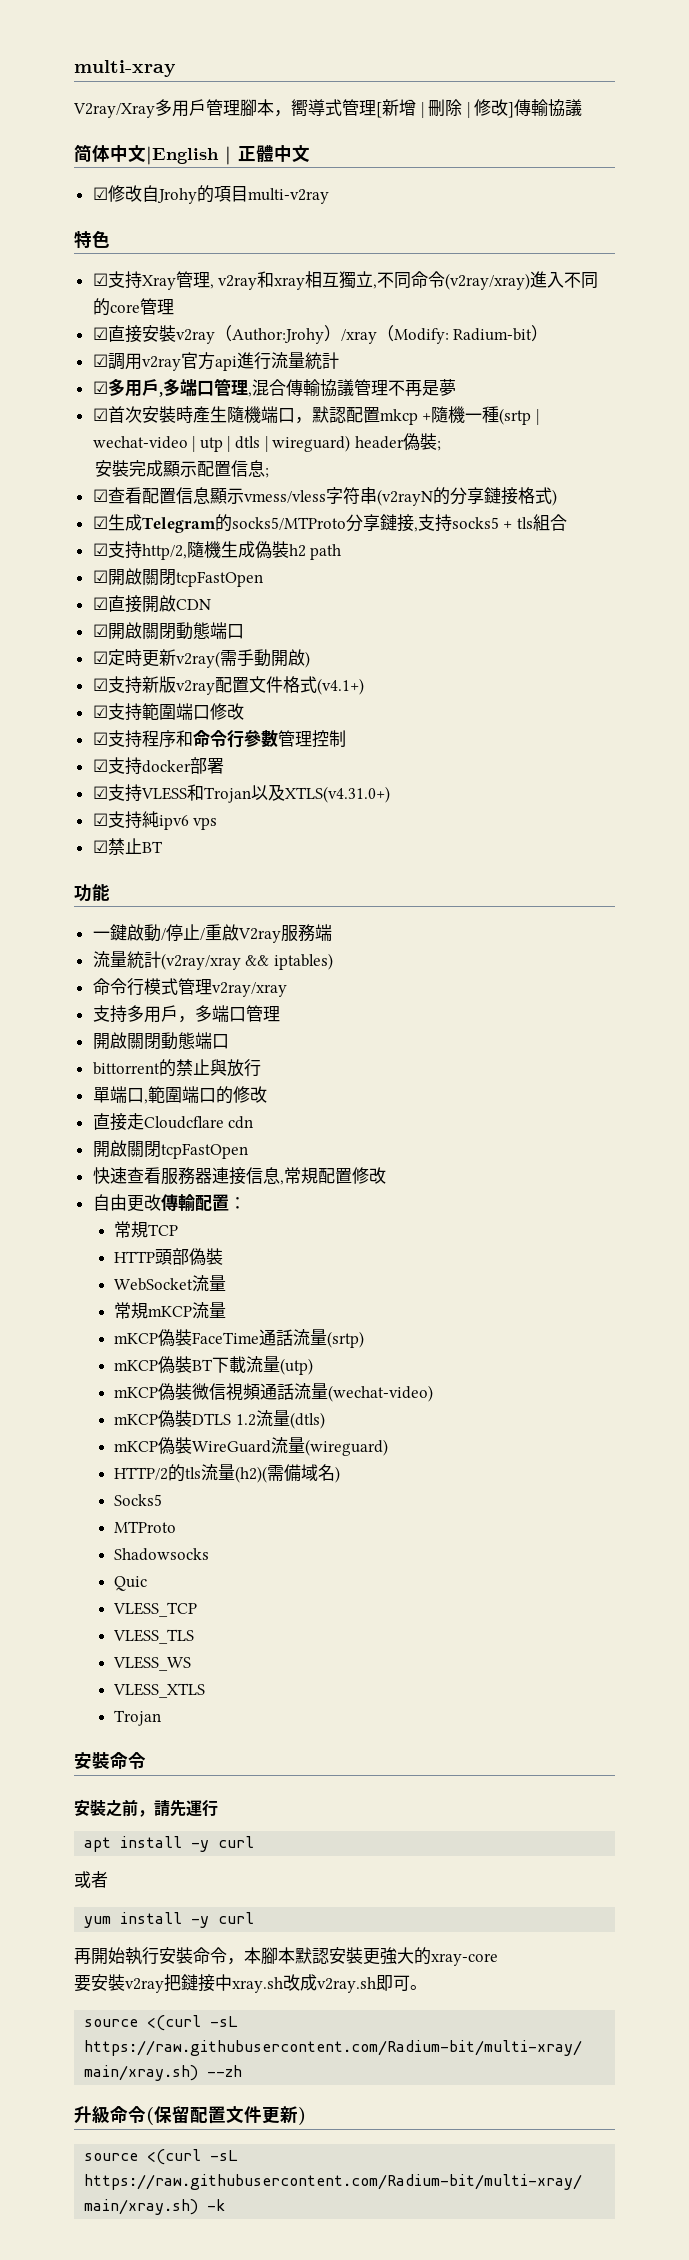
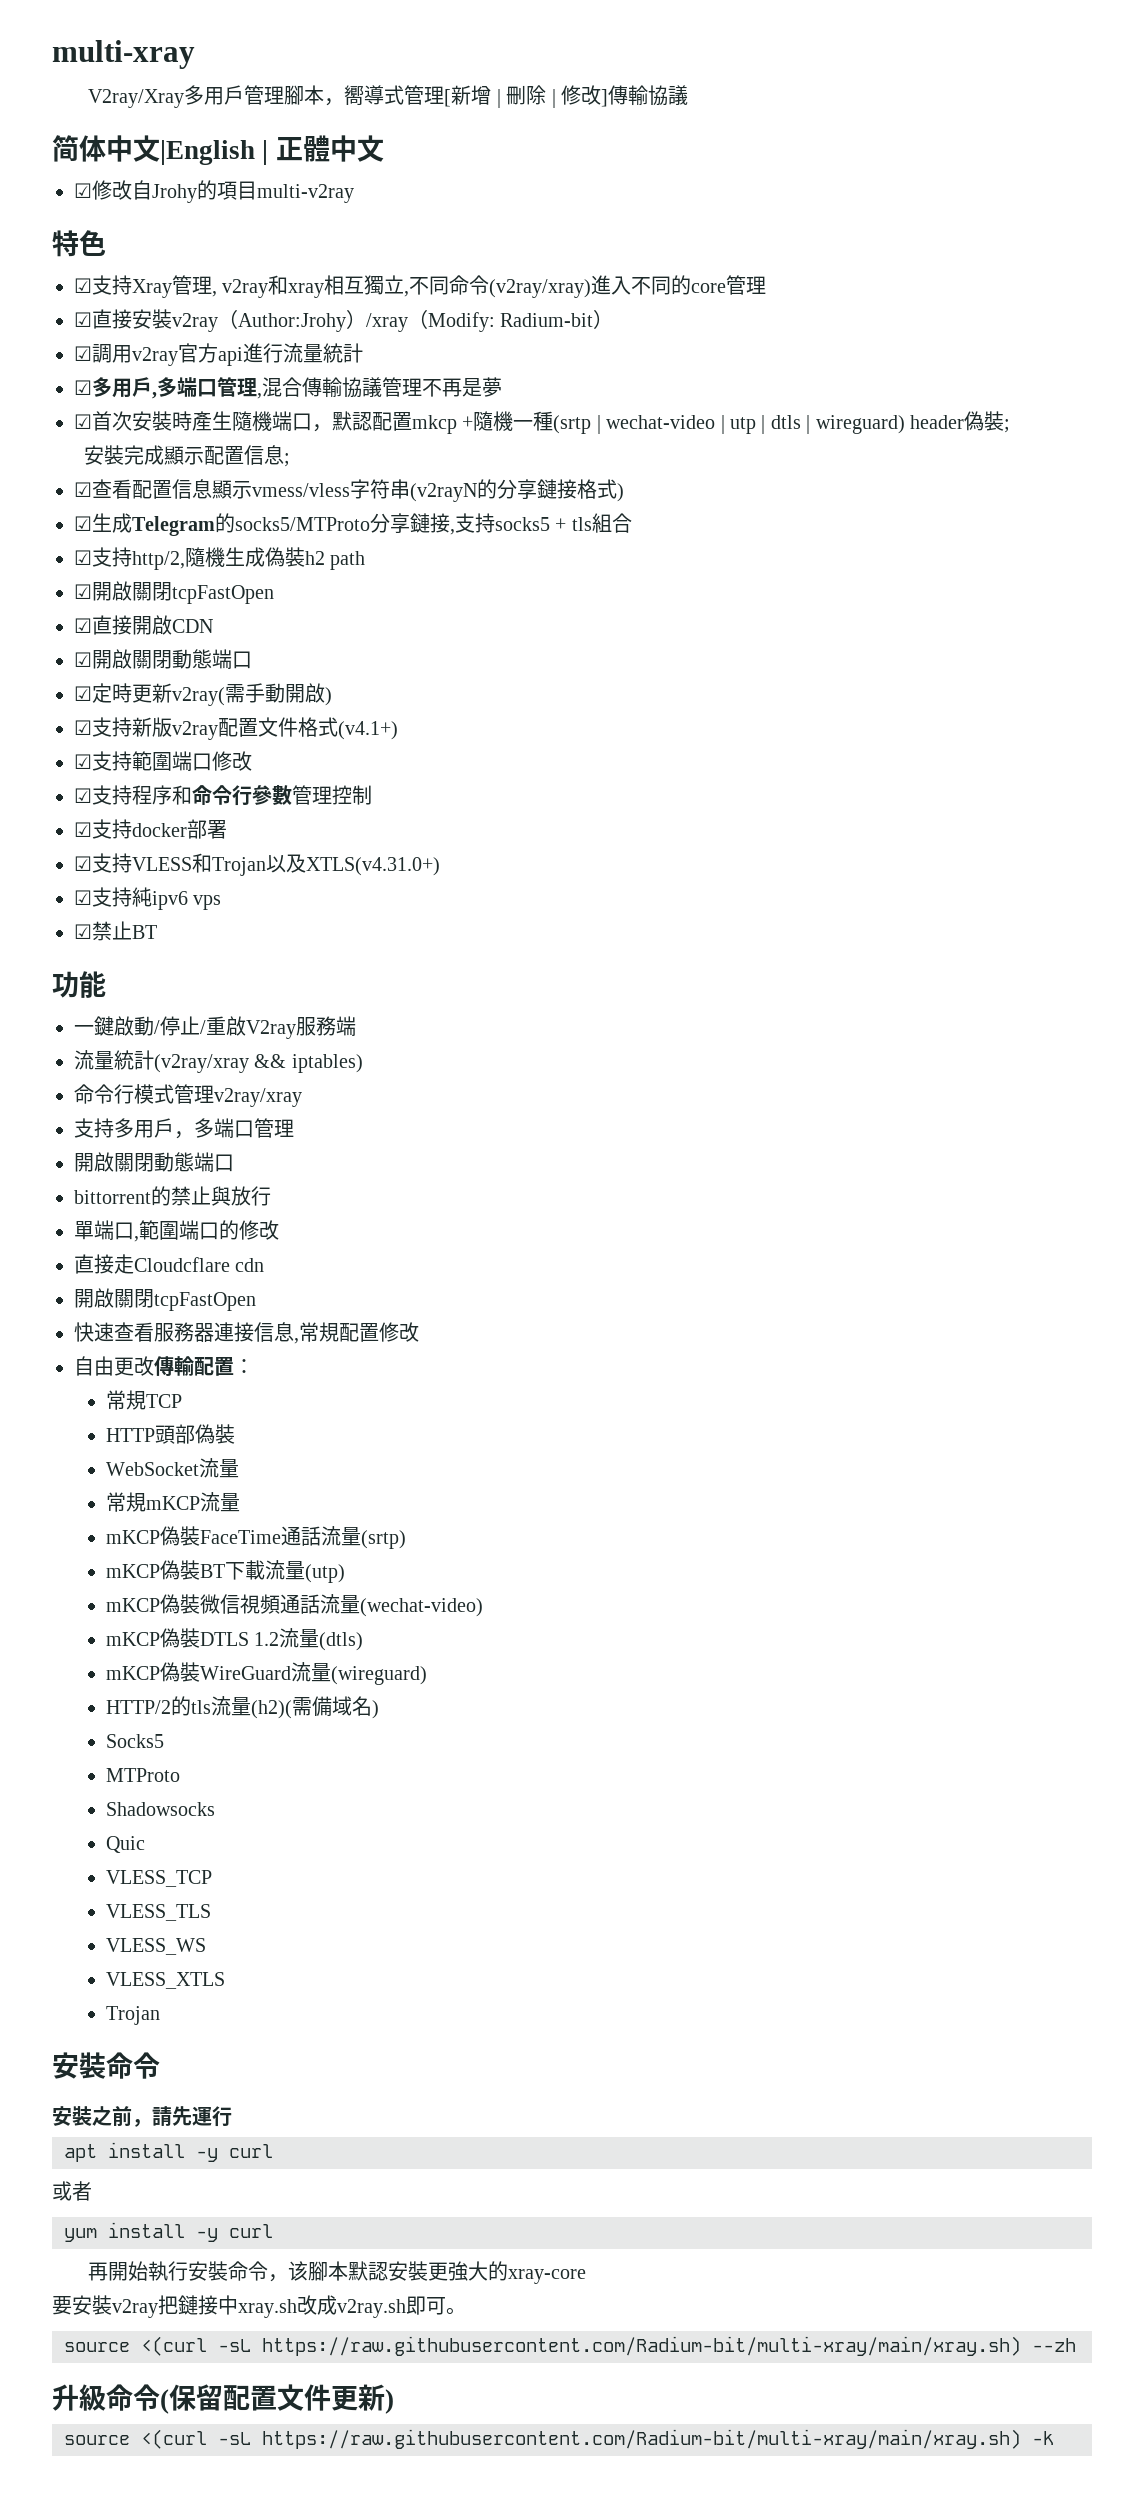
- 再開始執行安裝命令，本腳本默認安裝更強大的xray-core
+ 再開始執行安裝命令，该腳本默認安裝更強大的xray-core

